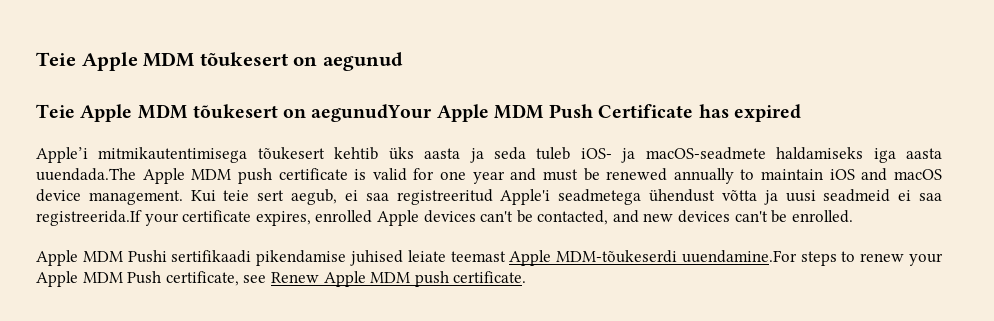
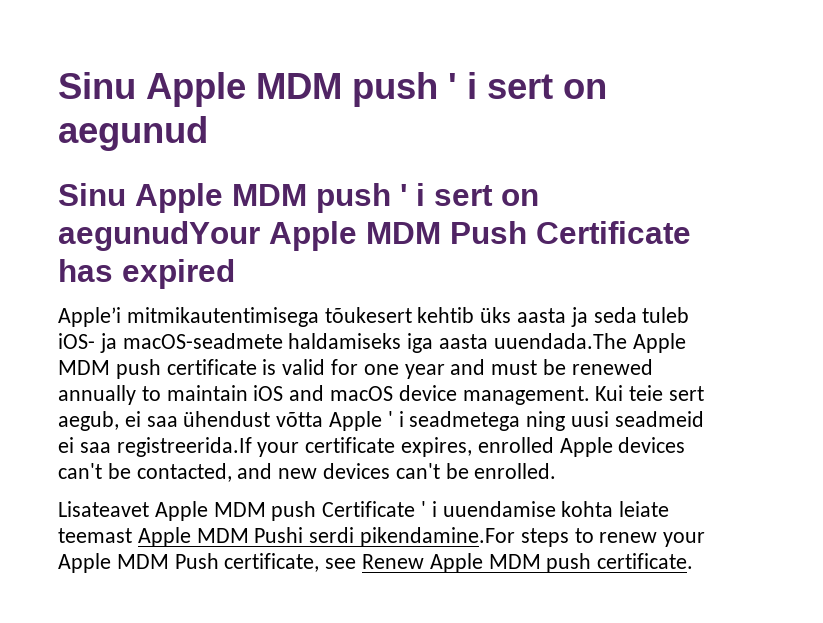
- Teie Apple MDM tõukesert on aegunud
+ Sinu Apple MDM push ' i sert on aegunud
- Teie Apple MDM tõukesert on aegunudYour Apple MDM Push Certificate has expired
+ Sinu Apple MDM push ' i sert on aegunudYour Apple MDM Push Certificate has expired
- Kui teie sert aegub, ei saa registreeritud Apple'i seadmetega ühendust võtta ja uusi seadmeid ei saa registreerida.If your certificate expires, enrolled Apple devices can't be contacted, and new devices can't be enrolled.
+ Kui teie sert aegub, ei saa ühendust võtta Apple ' i seadmetega ning uusi seadmeid ei saa registreerida.If your certificate expires, enrolled Apple devices can't be contacted, and new devices can't be enrolled.
- Apple MDM Pushi sertifikaadi pikendamise juhised leiate teemast Apple MDM-tõukeserdi uuendamine.For steps to renew your Apple MDM Push certificate, see Renew Apple MDM push certificate.
+ Lisateavet Apple MDM push Certificate ' i uuendamise kohta leiate teemast Apple MDM Pushi serdi pikendamine.For steps to renew your Apple MDM Push certificate, see Renew Apple MDM push certificate.

